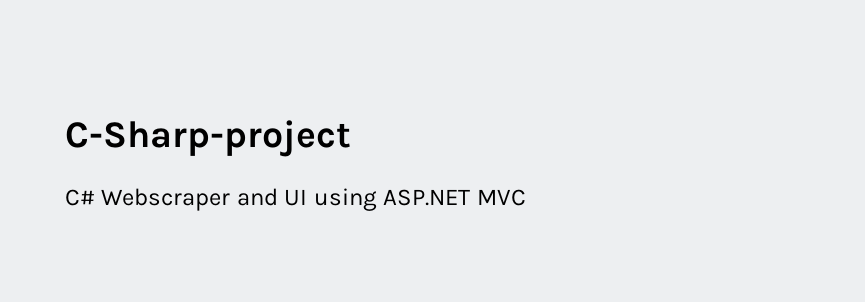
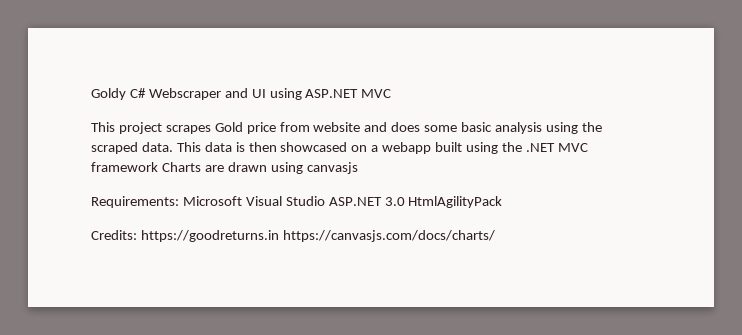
- C-Sharp-project
- C# Webscraper and UI using ASP.NET MVC
+ Goldy C# Webscraper and UI using ASP.NET MVC
+ This project scrapes Gold price from website and does some basic analysis using the scraped data. This data is then showcased on a webapp built using the .NET MVC framework Charts are drawn using canvasjs
+ Requirements: Microsoft Visual Studio ASP.NET 3.0 HtmlAgilityPack
+ Credits: https://goodreturns.in https://canvasjs.com/docs/charts/

